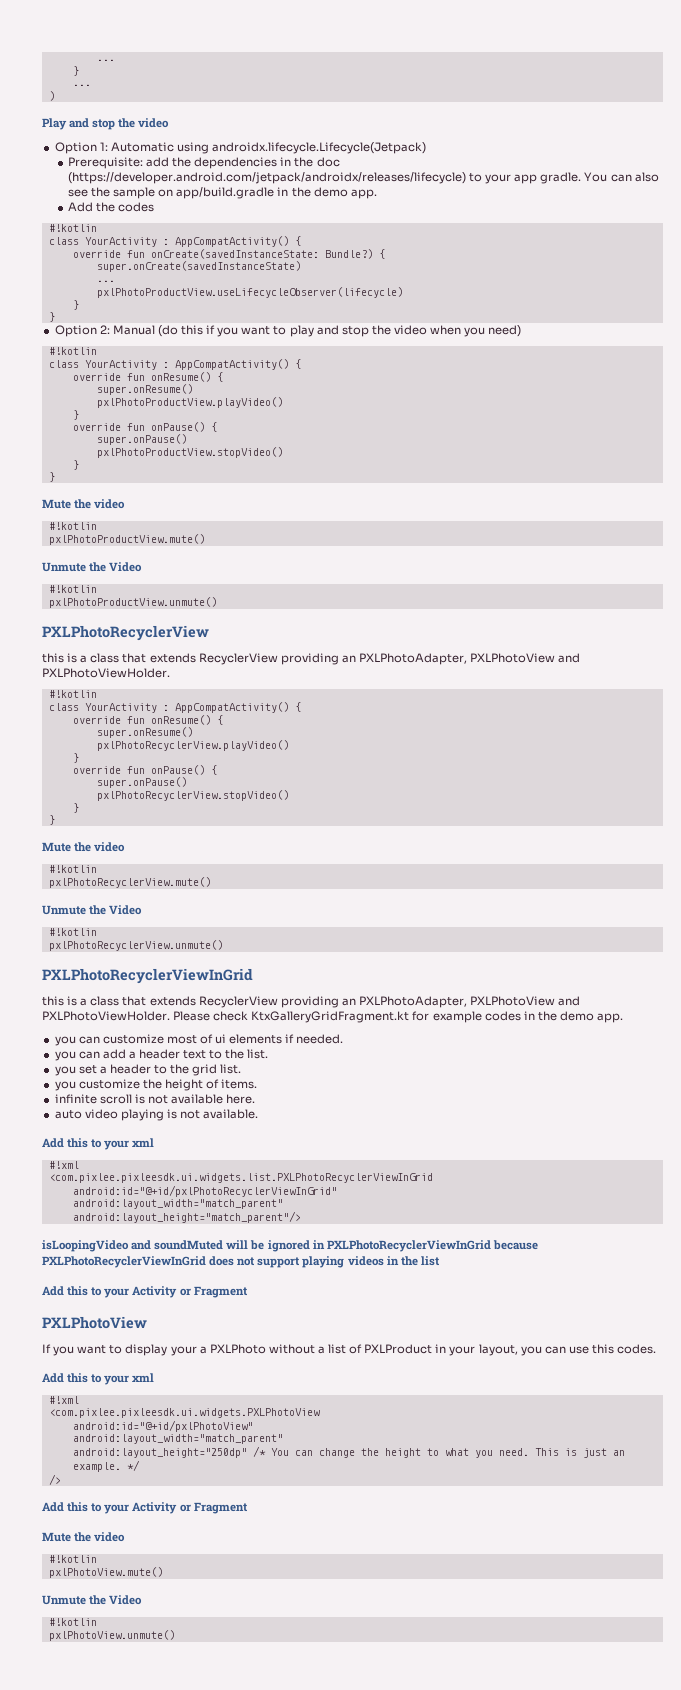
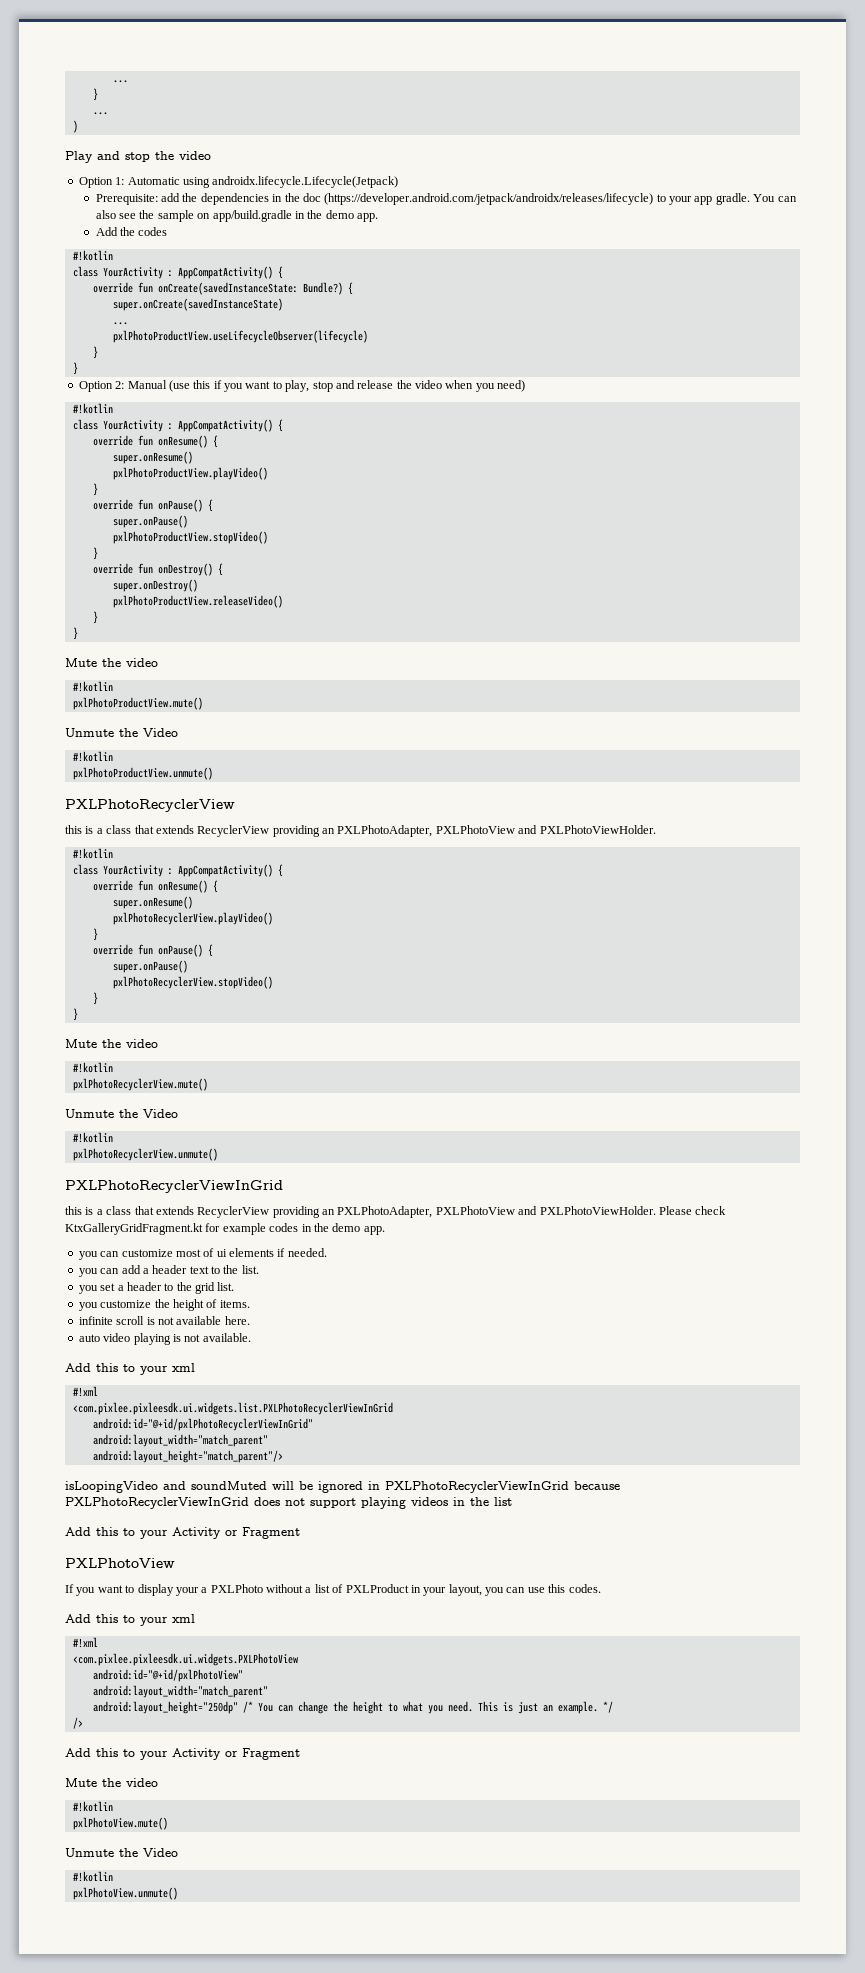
- Option 2: Manual (do this if you want to play and stop the video when you need)
+ Option 2: Manual (use this if you want to play, stop and release the video when you need)
+ override fun onDestroy() {
+ super.onDestroy()
+ pxlPhotoProductView.releaseVideo()
+ }

